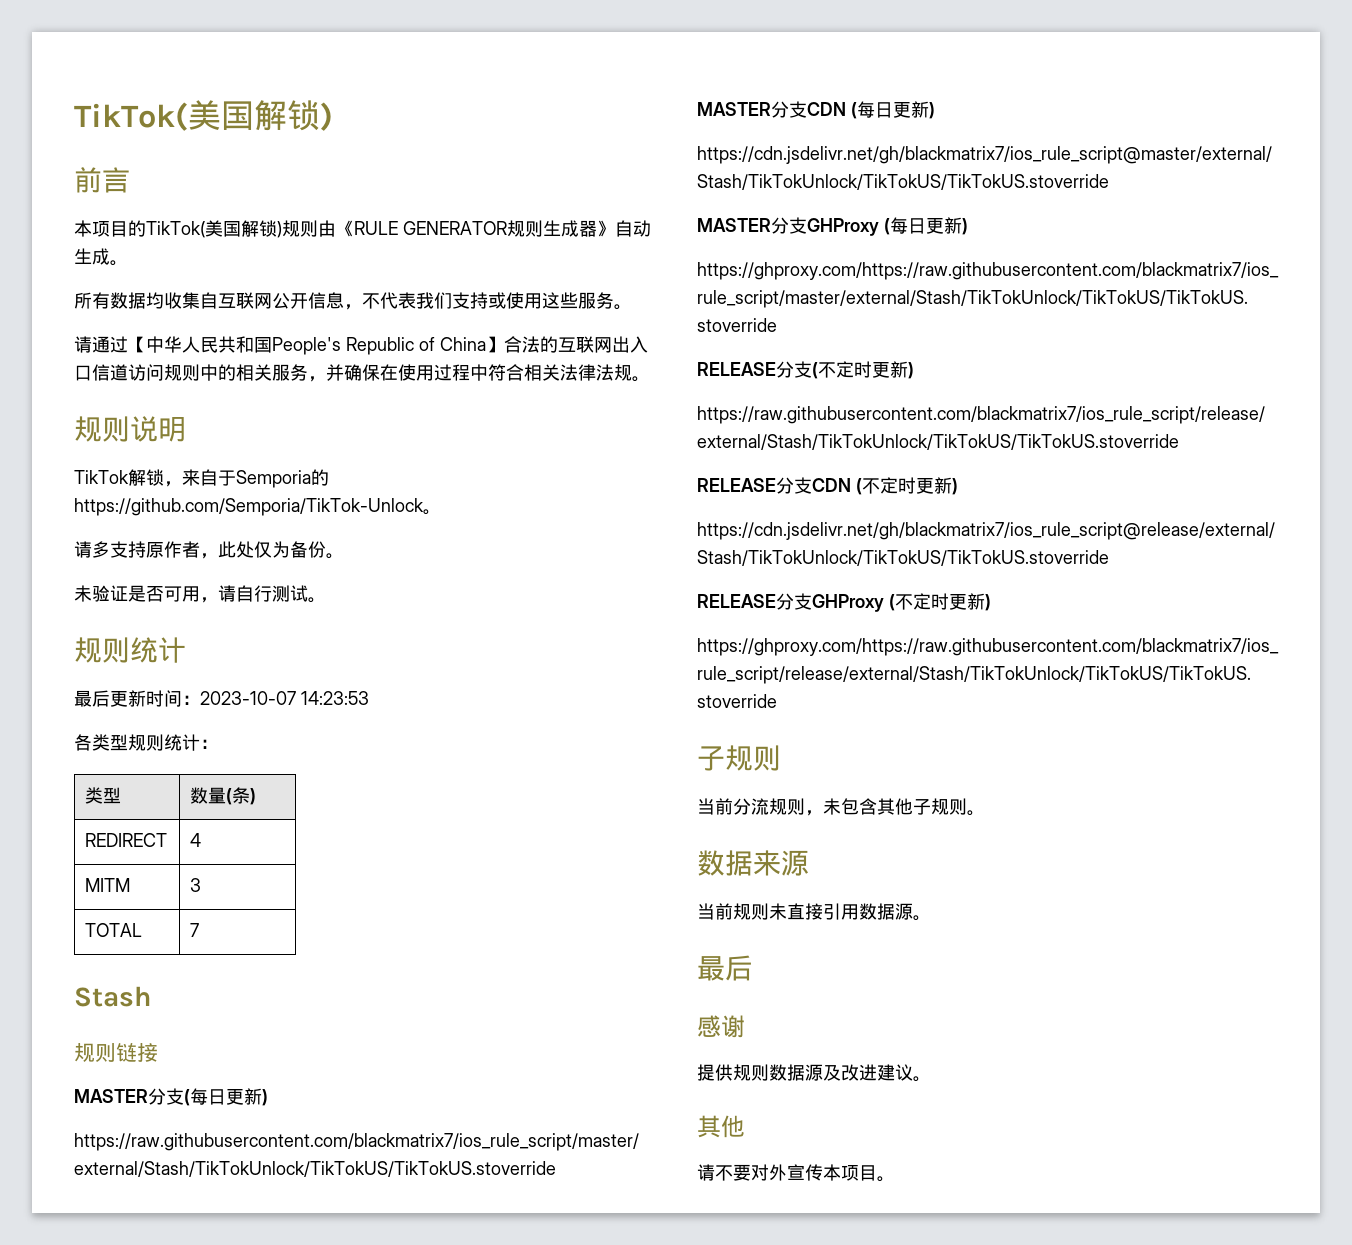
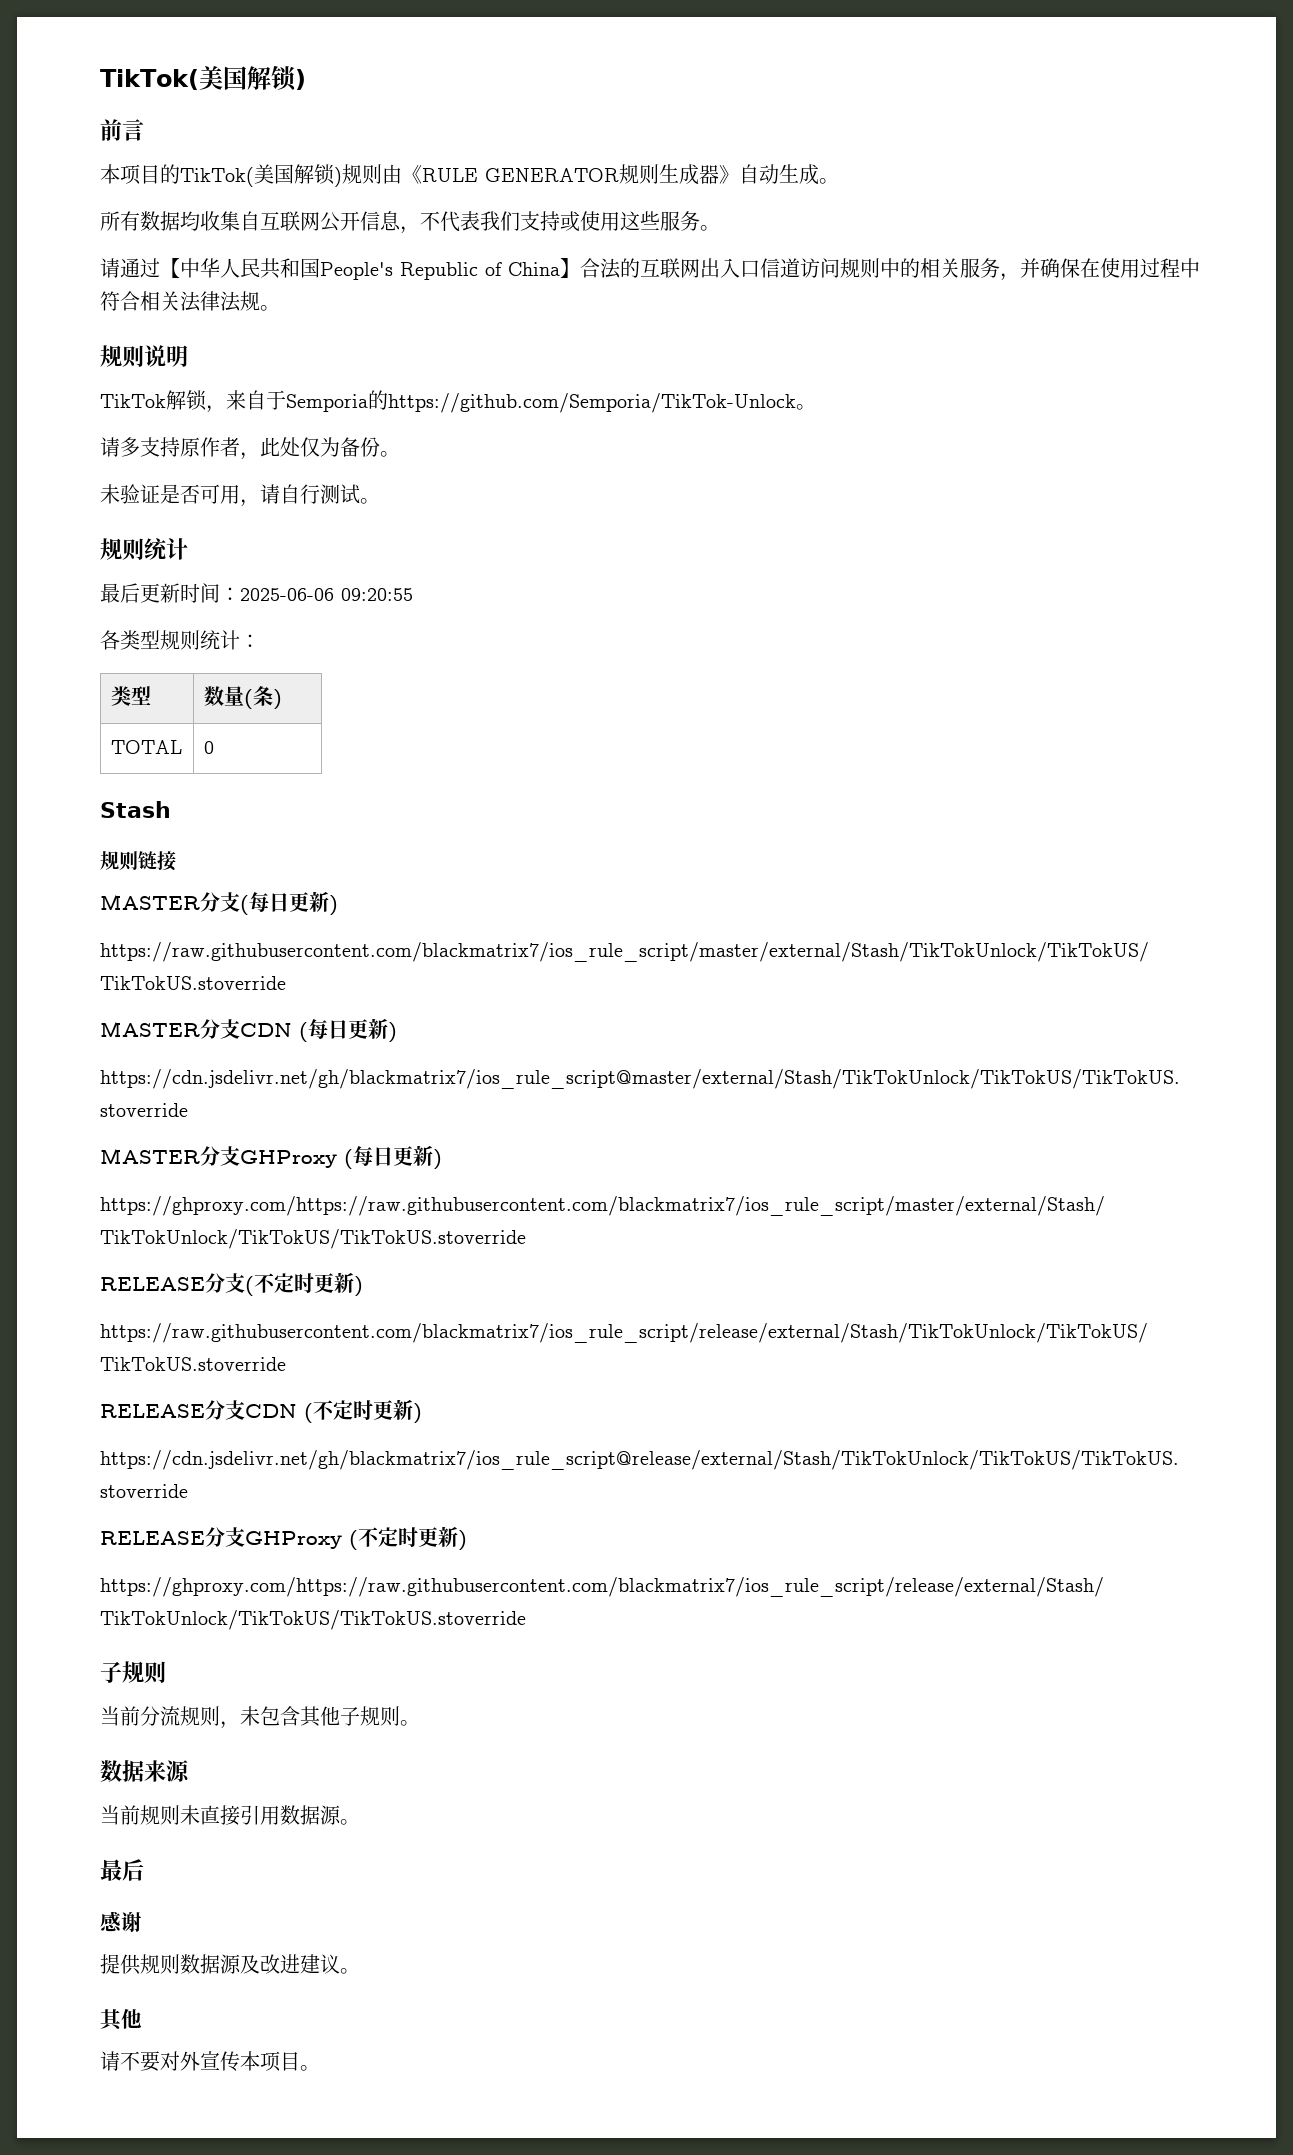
- 最后更新时间：2023-10-07 14:23:53
+ 最后更新时间：2025-06-06 09:20:55
- REDIRECT | 4
- MITM | 3
- TOTAL | 7
+ TOTAL | 0

